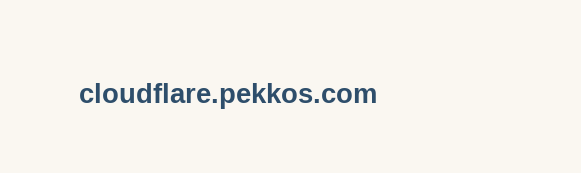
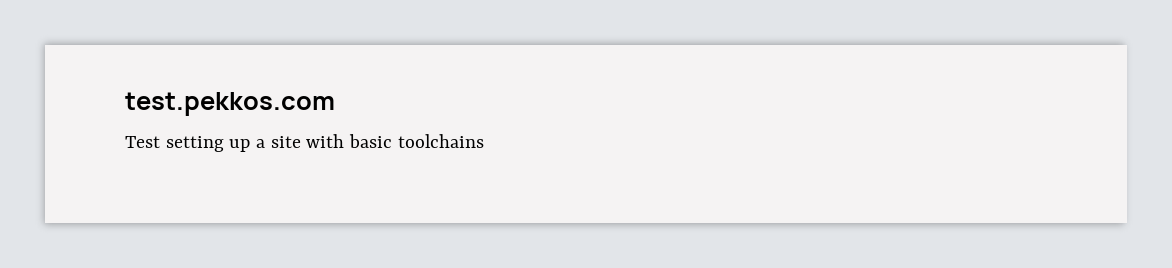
- cloudflare.pekkos.com
+ test.pekkos.com
+ Test setting up a site with basic toolchains

